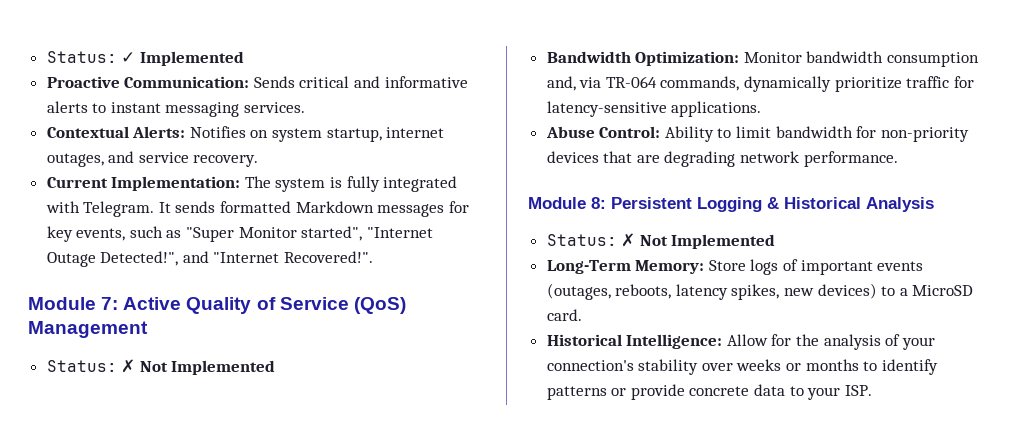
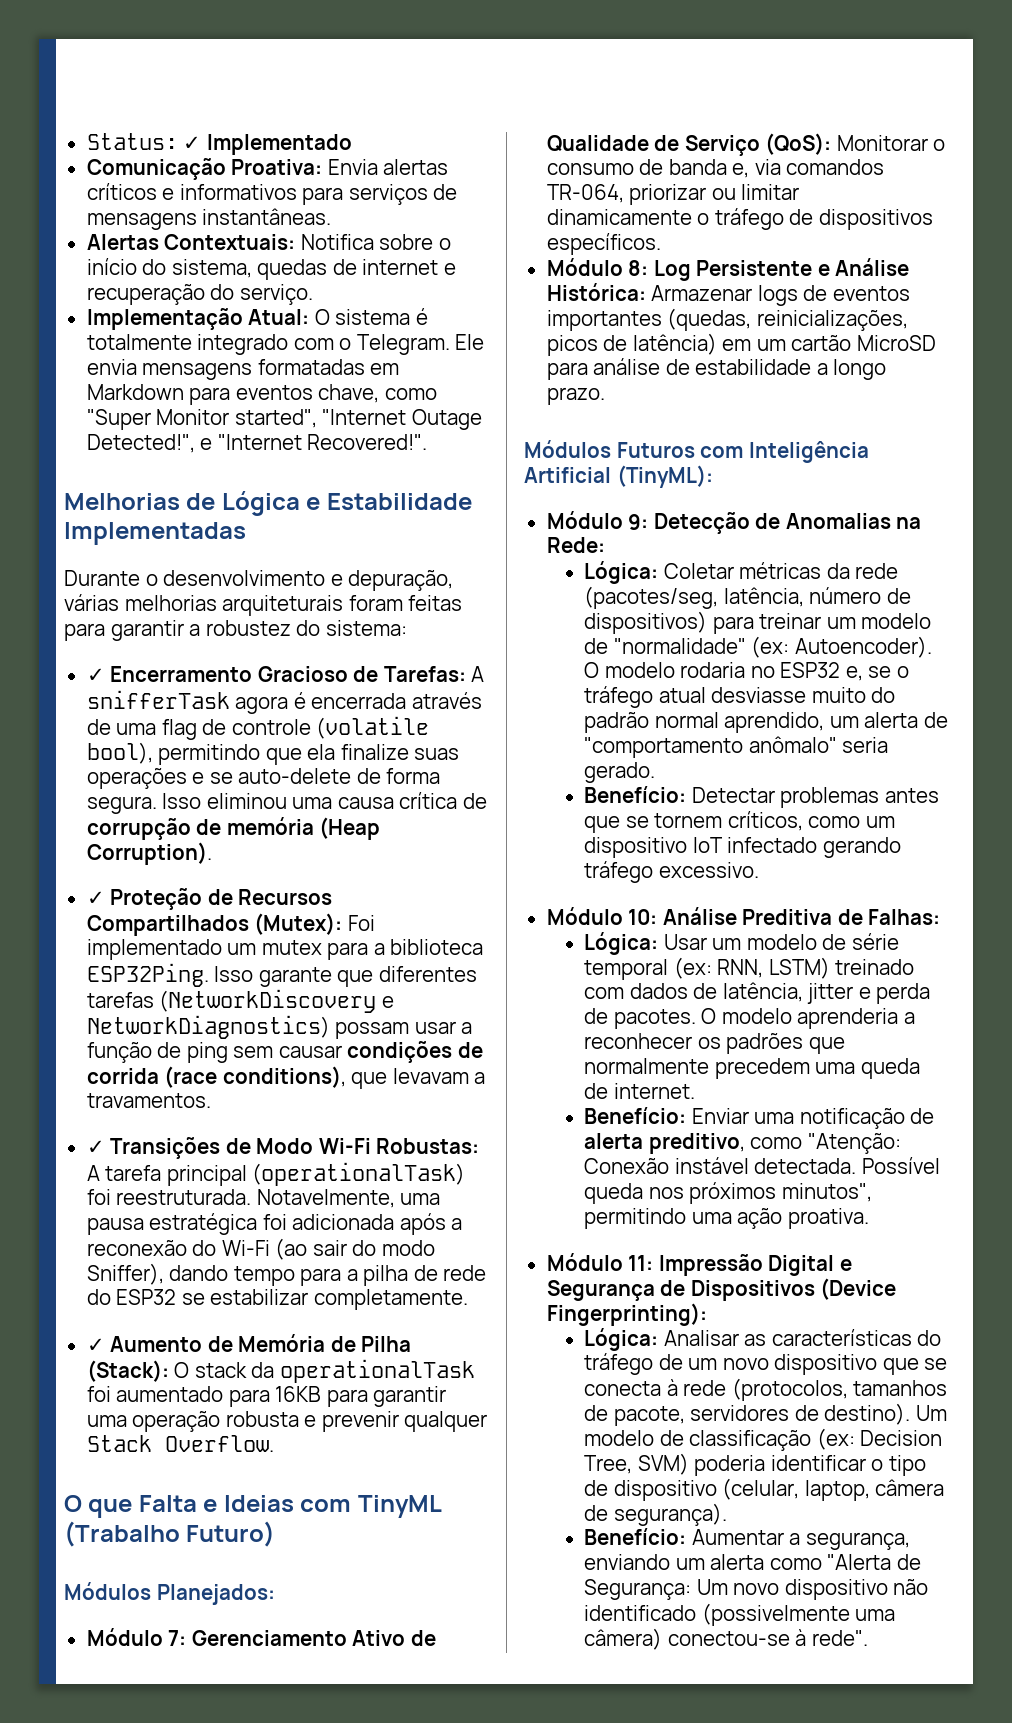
- Status: ✓ Implemented
- Proactive Communication: Sends critical and informative alerts to instant messaging services.
- Contextual Alerts: Notifies on system startup, internet outages, and service recovery.
- Current Implementation: The system is fully integrated with Telegram. It sends formatted Markdown messages for key events, such as "Super Monitor started", "Internet Outage Detected!", and "Internet Recovered!".
+ Status: ✓ Implementado
+ Comunicação Proativa: Envia alertas críticos e informativos para serviços de mensagens instantâneas.
+ Alertas Contextuais: Notifica sobre o início do sistema, quedas de internet e recuperação do serviço.
+ Implementação Atual: O sistema é totalmente integrado com o Telegram. Ele envia mensagens formatadas em Markdown para eventos chave, como "Super Monitor started", "Internet Outage Detected!", e "Internet Recovered!".
- Module 7: Active Quality of Service (QoS) Management
- Status: ✗ Not Implemented
- Bandwidth Optimization: Monitor bandwidth consumption and, via TR-064 commands, dynamically prioritize traffic for latency-sensitive applications.
- Abuse Control: Ability to limit bandwidth for non-priority devices that are degrading network performance.
- Module 8: Persistent Logging & Historical Analysis
- Status: ✗ Not Implemented
- Long-Term Memory: Store logs of important events (outages, reboots, latency spikes, new devices) to a MicroSD card.
- Historical Intelligence: Allow for the analysis of your connection's stability over weeks or months to identify patterns or provide concrete data to your ISP.
+ Melhorias de Lógica e Estabilidade Implementadas
+ Durante o desenvolvimento e depuração, várias melhorias arquiteturais foram feitas para garantir a robustez do sistema:
+ ✓ Encerramento Gracioso de Tarefas: A snifferTask agora é encerrada através de uma flag de controle (volatile bool), permitindo que ela finalize suas operações e se auto-delete de forma segura. Isso eliminou uma causa crítica de corrupção de memória (Heap Corruption).
+ ✓ Proteção de Recursos Compartilhados (Mutex): Foi implementado um mutex para a biblioteca ESP32Ping. Isso garante que diferentes tarefas (NetworkDiscovery e NetworkDiagnostics) possam usar a função de ping sem causar condições de corrida (race conditions), que levavam a travamentos.
+ ✓ Transições de Modo Wi-Fi Robustas: A tarefa principal (operationalTask) foi reestruturada. Notavelmente, uma pausa estratégica foi adicionada após a reconexão do Wi-Fi (ao sair do modo Sniffer), dando tempo para a pilha de rede do ESP32 se estabilizar completamente.
+ ✓ Aumento de Memória de Pilha (Stack): O stack da operationalTask foi aumentado para 16KB para garantir uma operação robusta e prevenir qualquer Stack Overflow.
+ O que Falta e Ideias com TinyML (Trabalho Futuro)
+ Módulos Planejados:
+ Módulo 7: Gerenciamento Ativo de Qualidade de Serviço (QoS): Monitorar o consumo de banda e, via comandos TR-064, priorizar ou limitar dinamicamente o tráfego de dispositivos específicos.
+ Módulo 8: Log Persistente e Análise Histórica: Armazenar logs de eventos importantes (quedas, reinicializações, picos de latência) em um cartão MicroSD para análise de estabilidade a longo prazo.
+ Módulos Futuros com Inteligência Artificial (TinyML):
+ Módulo 9: Detecção de Anomalias na Rede:
+ Lógica: Coletar métricas da rede (pacotes/seg, latência, número de dispositivos) para treinar um modelo de "normalidade" (ex: Autoencoder). O modelo rodaria no ESP32 e, se o tráfego atual desviasse muito do padrão normal aprendido, um alerta de "comportamento anômalo" seria gerado.
+ Benefício: Detectar problemas antes que se tornem críticos, como um dispositivo IoT infectado gerando tráfego excessivo.
+ Módulo 10: Análise Preditiva de Falhas:
+ Lógica: Usar um modelo de série temporal (ex: RNN, LSTM) treinado com dados de latência, jitter e perda de pacotes. O modelo aprenderia a reconhecer os padrões que normalmente precedem uma queda de internet.
+ Benefício: Enviar uma notificação de alerta preditivo, como "Atenção: Conexão instável detectada. Possível queda nos próximos minutos", permitindo uma ação proativa.
+ Módulo 11: Impressão Digital e Segurança de Dispositivos (Device Fingerprinting):
+ Lógica: Analisar as características do tráfego de um novo dispositivo que se conecta à rede (protocolos, tamanhos de pacote, servidores de destino). Um modelo de classificação (ex: Decision Tree, SVM) poderia identificar o tipo de dispositivo (celular, laptop, câmera de segurança).
+ Benefício: Aumentar a segurança, enviando um alerta como "Alerta de Segurança: Um novo dispositivo não identificado (possivelmente uma câmera) conectou-se à rede".

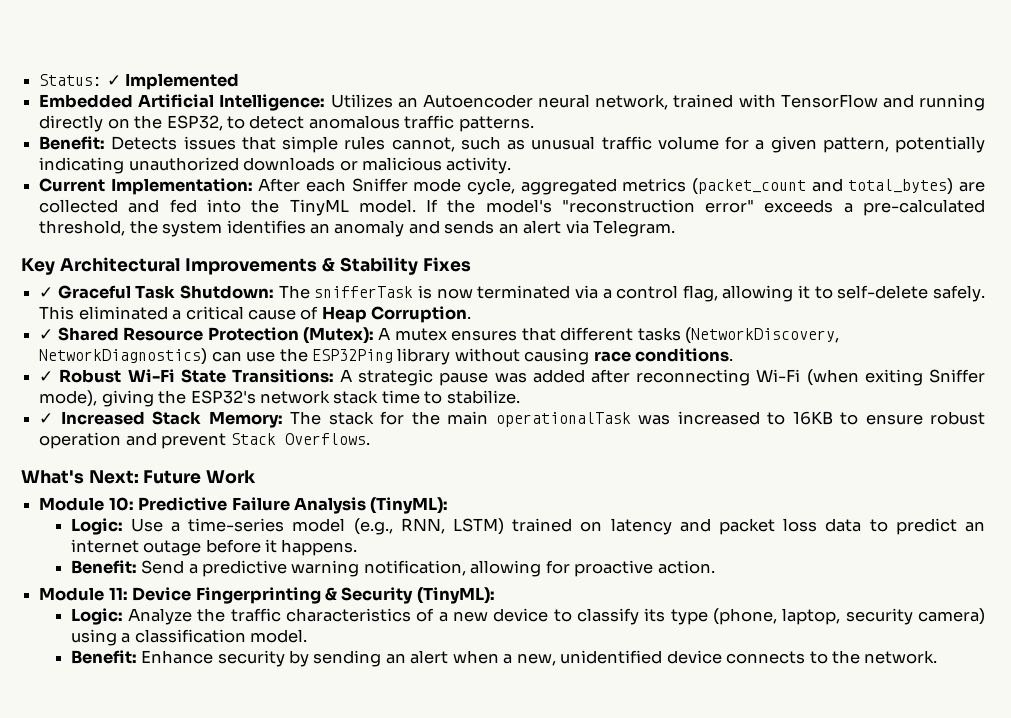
- Status: ✓ Implementado
- Comunicação Proativa: Envia alertas críticos e informativos para serviços de mensagens instantâneas.
- Alertas Contextuais: Notifica sobre o início do sistema, quedas de internet e recuperação do serviço.
- Implementação Atual: O sistema é totalmente integrado com o Telegram. Ele envia mensagens formatadas em Markdown para eventos chave, como "Super Monitor started", "Internet Outage Detected!", e "Internet Recovered!".
- Melhorias de Lógica e Estabilidade Implementadas
- Durante o desenvolvimento e depuração, várias melhorias arquiteturais foram feitas para garantir a robustez do sistema:
- ✓ Encerramento Gracioso de Tarefas: A snifferTask agora é encerrada através de uma flag de controle (volatile bool), permitindo que ela finalize suas operações e se auto-delete de forma segura. Isso eliminou uma causa crítica de corrupção de memória (Heap Corruption).
- ✓ Proteção de Recursos Compartilhados (Mutex): Foi implementado um mutex para a biblioteca ESP32Ping. Isso garante que diferentes tarefas (NetworkDiscovery e NetworkDiagnostics) possam usar a função de ping sem causar condições de corrida (race conditions), que levavam a travamentos.
- ✓ Transições de Modo Wi-Fi Robustas: A tarefa principal (operationalTask) foi reestruturada. Notavelmente, uma pausa estratégica foi adicionada após a reconexão do Wi-Fi (ao sair do modo Sniffer), dando tempo para a pilha de rede do ESP32 se estabilizar completamente.
- ✓ Aumento de Memória de Pilha (Stack): O stack da operationalTask foi aumentado para 16KB para garantir uma operação robusta e prevenir qualquer Stack Overflow.
- O que Falta e Ideias com TinyML (Trabalho Futuro)
- Módulos Planejados:
- Módulo 7: Gerenciamento Ativo de Qualidade de Serviço (QoS): Monitorar o consumo de banda e, via comandos TR-064, priorizar ou limitar dinamicamente o tráfego de dispositivos específicos.
- Módulo 8: Log Persistente e Análise Histórica: Armazenar logs de eventos importantes (quedas, reinicializações, picos de latência) em um cartão MicroSD para análise de estabilidade a longo prazo.
- Módulos Futuros com Inteligência Artificial (TinyML):
- Módulo 9: Detecção de Anomalias na Rede:
- Lógica: Coletar métricas da rede (pacotes/seg, latência, número de dispositivos) para treinar um modelo de "normalidade" (ex: Autoencoder). O modelo rodaria no ESP32 e, se o tráfego atual desviasse muito do padrão normal aprendido, um alerta de "comportamento anômalo" seria gerado.
- Benefício: Detectar problemas antes que se tornem críticos, como um dispositivo IoT infectado gerando tráfego excessivo.
- Módulo 10: Análise Preditiva de Falhas:
- Lógica: Usar um modelo de série temporal (ex: RNN, LSTM) treinado com dados de latência, jitter e perda de pacotes. O modelo aprenderia a reconhecer os padrões que normalmente precedem uma queda de internet.
- Benefício: Enviar uma notificação de alerta preditivo, como "Atenção: Conexão instável detectada. Possível queda nos próximos minutos", permitindo uma ação proativa.
- Módulo 11: Impressão Digital e Segurança de Dispositivos (Device Fingerprinting):
- Lógica: Analisar as características do tráfego de um novo dispositivo que se conecta à rede (protocolos, tamanhos de pacote, servidores de destino). Um modelo de classificação (ex: Decision Tree, SVM) poderia identificar o tipo de dispositivo (celular, laptop, câmera de segurança).
- Benefício: Aumentar a segurança, enviando um alerta como "Alerta de Segurança: Um novo dispositivo não identificado (possivelmente uma câmera) conectou-se à rede".
+ Status: ✓ Implemented
+ Embedded Artificial Intelligence: Utilizes an Autoencoder neural network, trained with TensorFlow and running directly on the ESP32, to detect anomalous traffic patterns.
+ Benefit: Detects issues that simple rules cannot, such as unusual traffic volume for a given pattern, potentially indicating unauthorized downloads or malicious activity.
+ Current Implementation: After each Sniffer mode cycle, aggregated metrics (packet_count and total_bytes) are collected and fed into the TinyML model. If the model's "reconstruction error" exceeds a pre-calculated threshold, the system identifies an anomaly and sends an alert via Telegram.
+ Key Architectural Improvements & Stability Fixes
+ ✓ Graceful Task Shutdown: The snifferTask is now terminated via a control flag, allowing it to self-delete safely. This eliminated a critical cause of Heap Corruption.
+ ✓ Shared Resource Protection (Mutex): A mutex ensures that different tasks (NetworkDiscovery, NetworkDiagnostics) can use the ESP32Ping library without causing race conditions.
+ ✓ Robust Wi-Fi State Transitions: A strategic pause was added after reconnecting Wi-Fi (when exiting Sniffer mode), giving the ESP32's network stack time to stabilize.
+ ✓ Increased Stack Memory: The stack for the main operationalTask was increased to 16KB to ensure robust operation and prevent Stack Overflows.
+ What's Next: Future Work
+ Module 10: Predictive Failure Analysis (TinyML):
+ Logic: Use a time-series model (e.g., RNN, LSTM) trained on latency and packet loss data to predict an internet outage before it happens.
+ Benefit: Send a predictive warning notification, allowing for proactive action.
+ Module 11: Device Fingerprinting & Security (TinyML):
+ Logic: Analyze the traffic characteristics of a new device to classify its type (phone, laptop, security camera) using a classification model.
+ Benefit: Enhance security by sending an alert when a new, unidentified device connects to the network.

